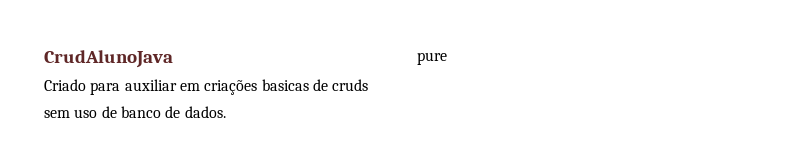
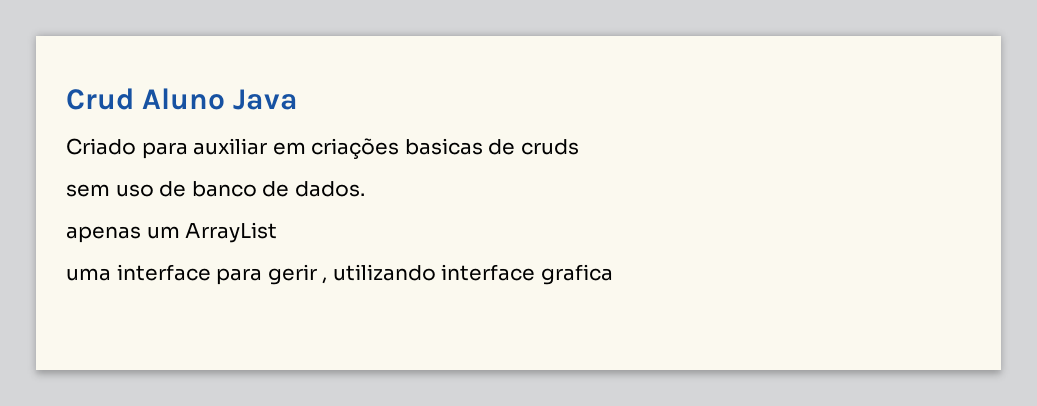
- CrudAlunoJava
+ Crud Aluno Java
- pure
+ apenas um ArrayList
+ uma interface para gerir , utilizando interface grafica

